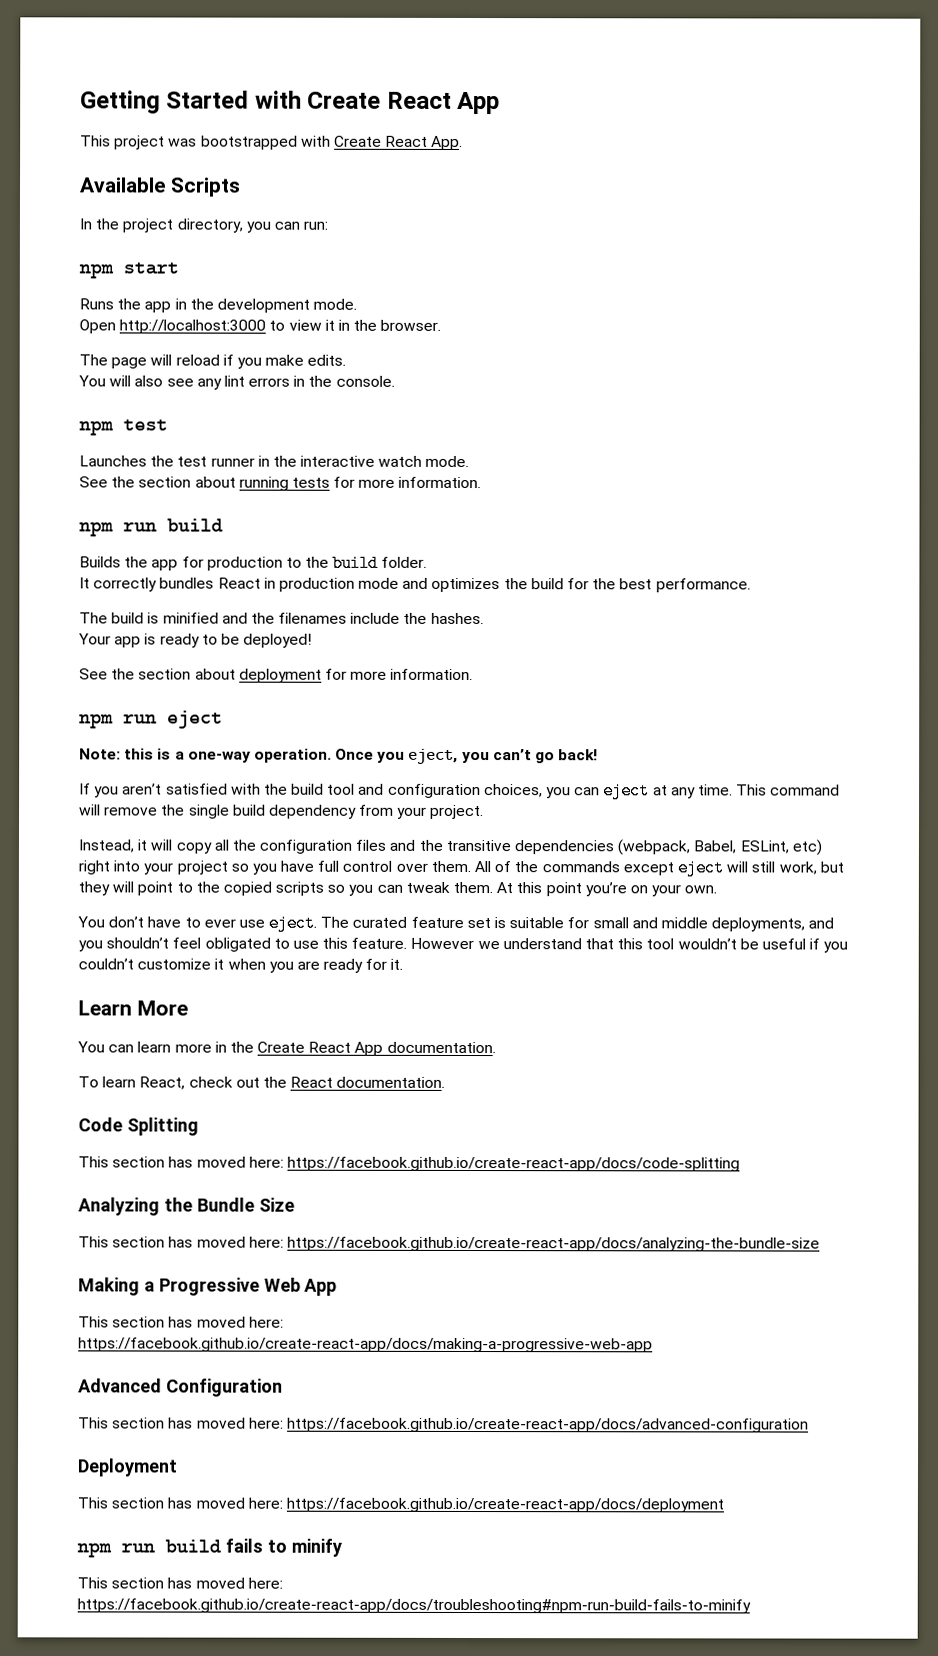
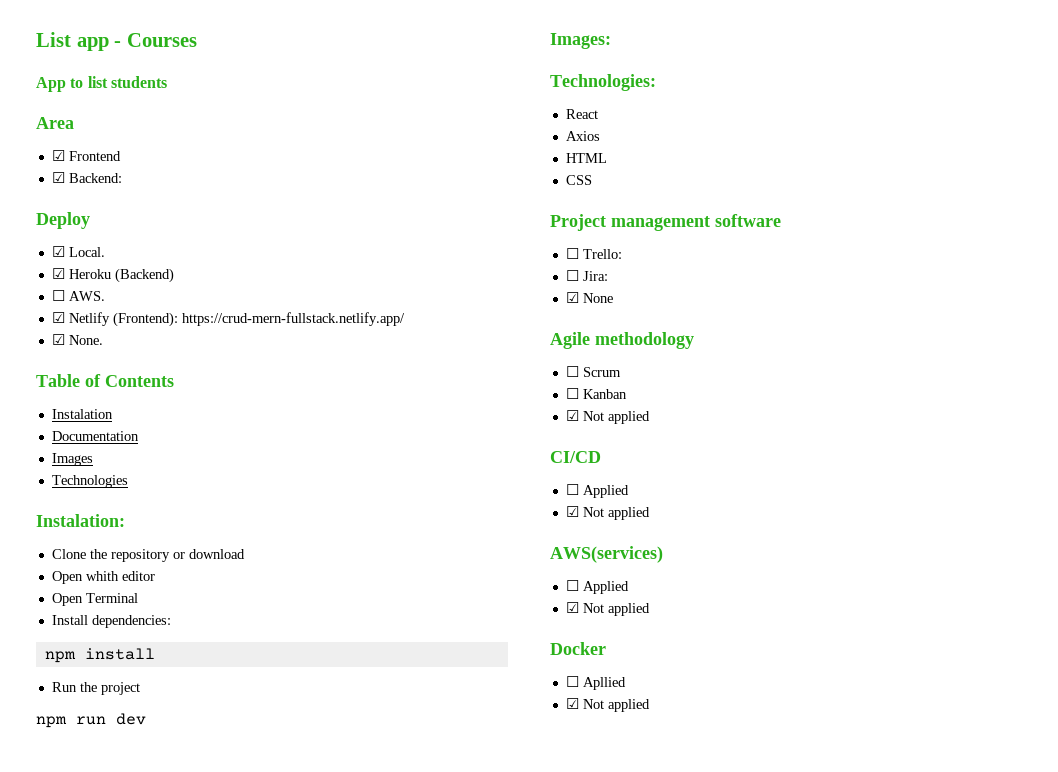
- Getting Started with Create React App
- This project was bootstrapped with Create React App.
- Available Scripts
- In the project directory, you can run:
- npm start
- Runs the app in the development mode.
- Open http://localhost:3000 to view it in the browser.
- The page will reload if you make edits.
- You will also see any lint errors in the console.
- npm test
- Launches the test runner in the interactive watch mode.
- See the section about running tests for more information.
- npm run build
- Builds the app for production to the build folder.
- It correctly bundles React in production mode and optimizes the build for the best performance.
- The build is minified and the filenames include the hashes.
- Your app is ready to be deployed!
- See the section about deployment for more information.
- npm run eject
- Note: this is a one-way operation. Once you eject, you can’t go back!
- If you aren’t satisfied with the build tool and configuration choices, you can eject at any time. This command will remove the single build dependency from your project.
- Instead, it will copy all the configuration files and the transitive dependencies (webpack, Babel, ESLint, etc) right into your project so you have full control over them. All of the commands except eject will still work, but they will point to the copied scripts so you can tweak them. At this point you’re on your own.
- You don’t have to ever use eject. The curated feature set is suitable for small and middle deployments, and you shouldn’t feel obligated to use this feature. However we understand that this tool wouldn’t be useful if you couldn’t customize it when you are ready for it.
- Learn More
- You can learn more in the Create React App documentation.
- To learn React, check out the React documentation.
- Code Splitting
- This section has moved here: https://facebook.github.io/create-react-app/docs/code-splitting
- Analyzing the Bundle Size
- This section has moved here: https://facebook.github.io/create-react-app/docs/analyzing-the-bundle-size
- Making a Progressive Web App
- This section has moved here: https://facebook.github.io/create-react-app/docs/making-a-progressive-web-app
- Advanced Configuration
- This section has moved here: https://facebook.github.io/create-react-app/docs/advanced-configuration
- Deployment
- This section has moved here: https://facebook.github.io/create-react-app/docs/deployment
- npm run build fails to minify
- This section has moved here: https://facebook.github.io/create-react-app/docs/troubleshooting#npm-run-build-fails-to-minify
+ List app - Courses
+ App to list students
+ Area
+ ☑ Frontend
+ ☑ Backend:
+ Deploy
+ ☑ Local.
+ ☑ Heroku (Backend)
+ ☐ AWS.
+ ☑ Netlify (Frontend): https://crud-mern-fullstack.netlify.app/
+ ☑ None.
+ Table of Contents
+ Instalation
+ Documentation
+ Images
+ Technologies
+ Instalation:
+ Clone the repository or download
+ Open whith editor
+ Open Terminal
+ Install dependencies:
+ npm install
+ Run the project
+ npm run dev
+ Images:
+ Technologies:
+ React
+ Axios
+ HTML
+ CSS
+ Project management software
+ ☐ Trello:
+ ☐ Jira:
+ ☑ None
+ Agile methodology
+ ☐ Scrum
+ ☐ Kanban
+ ☑ Not applied
+ CI/CD
+ ☐ Applied
+ ☑ Not applied
+ AWS(services)
+ ☐ Applied
+ ☑ Not applied
+ Docker
+ ☐ Apllied
+ ☑ Not applied

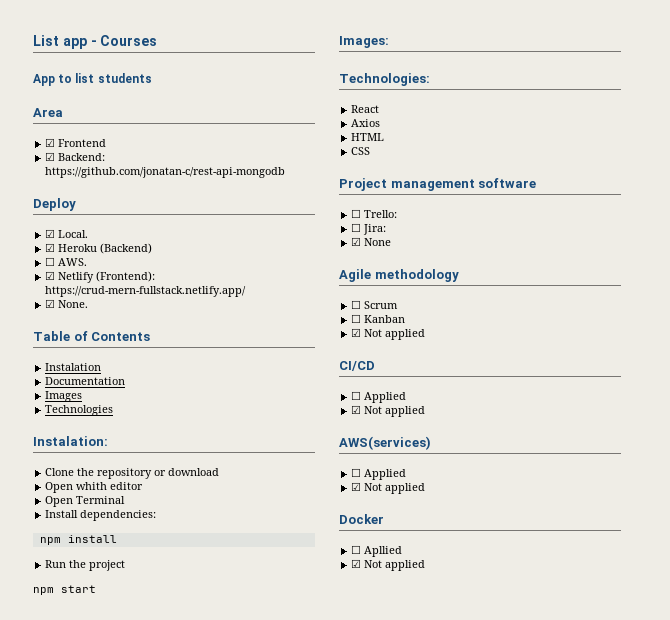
- ☑ Backend:
+ ☑ Backend: https://github.com/jonatan-c/rest-api-mongodb
- npm run dev
+ npm start

